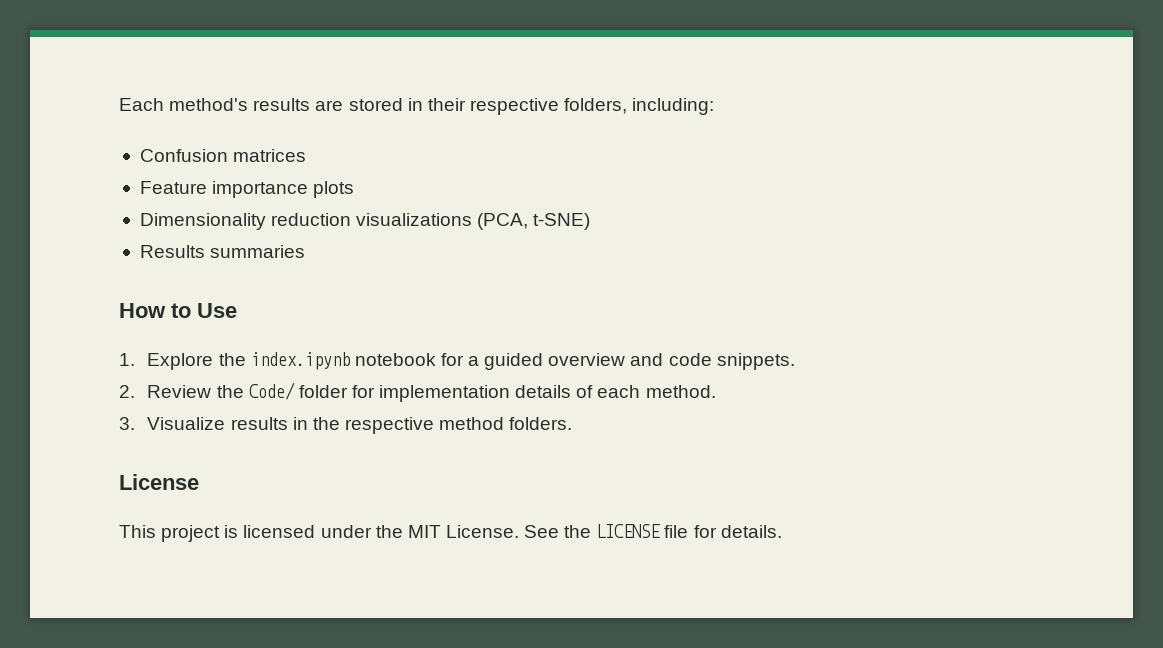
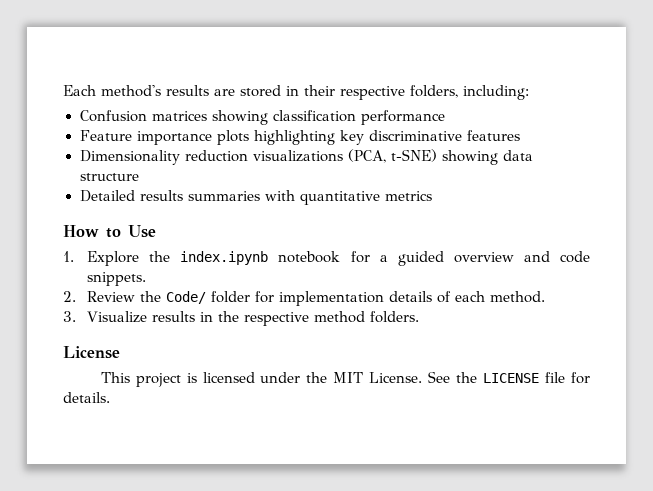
- Confusion matrices
+ Confusion matrices showing classification performance
- Feature importance plots
+ Feature importance plots highlighting key discriminative features
- Dimensionality reduction visualizations (PCA, t-SNE)
- Results summaries
+ Dimensionality reduction visualizations (PCA, t-SNE) showing data structure
+ Detailed results summaries with quantitative metrics

